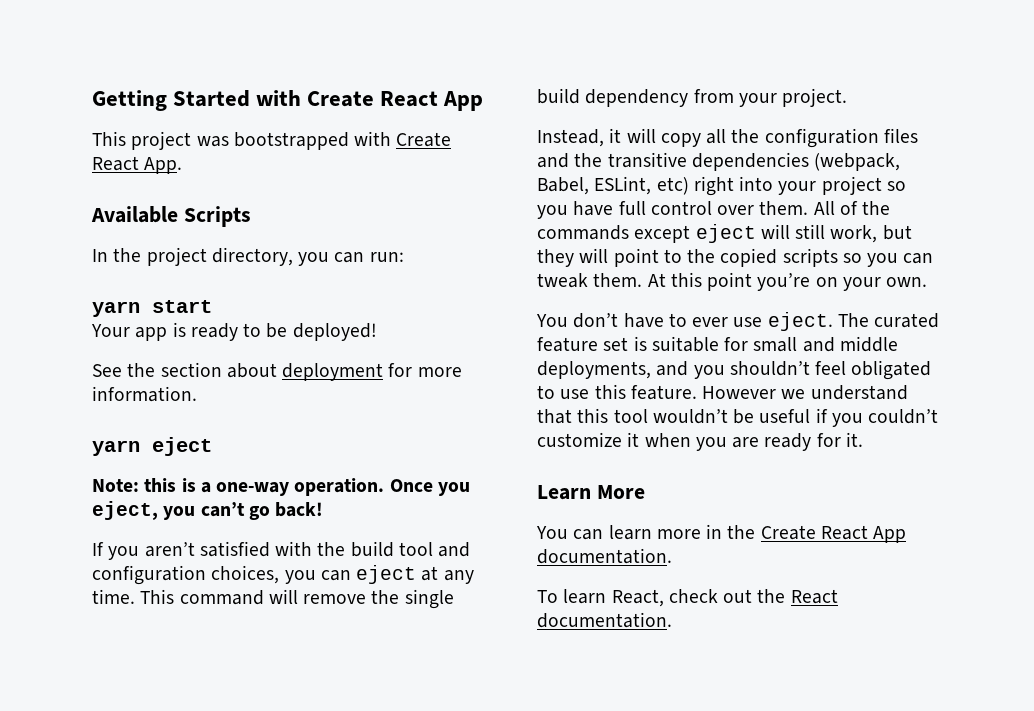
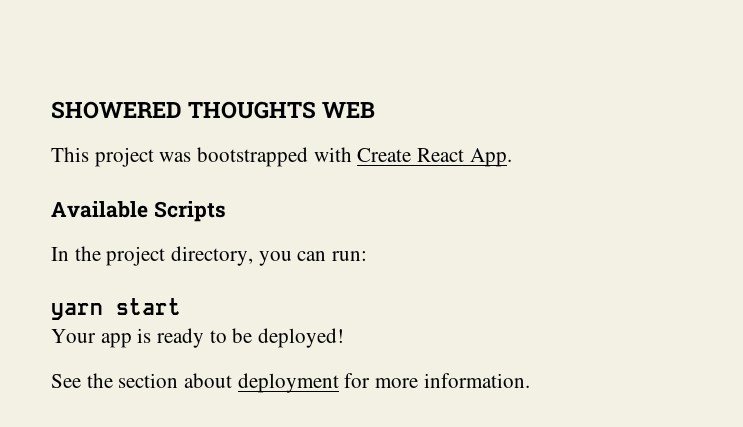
- Getting Started with Create React App
+ SHOWERED THOUGHTS WEB
- yarn eject
- Note: this is a one-way operation. Once you eject, you can’t go back!
- If you aren’t satisfied with the build tool and configuration choices, you can eject at any time. This command will remove the single build dependency from your project.
- Instead, it will copy all the configuration files and the transitive dependencies (webpack, Babel, ESLint, etc) right into your project so you have full control over them. All of the commands except eject will still work, but they will point to the copied scripts so you can tweak them. At this point you’re on your own.
- You don’t have to ever use eject. The curated feature set is suitable for small and middle deployments, and you shouldn’t feel obligated to use this feature. However we understand that this tool wouldn’t be useful if you couldn’t customize it when you are ready for it.
- Learn More
- You can learn more in the Create React App documentation.
- To learn React, check out the React documentation.

